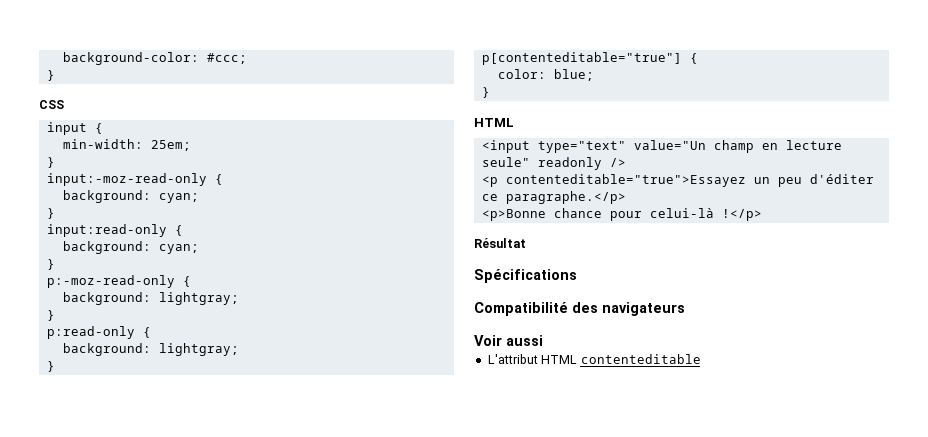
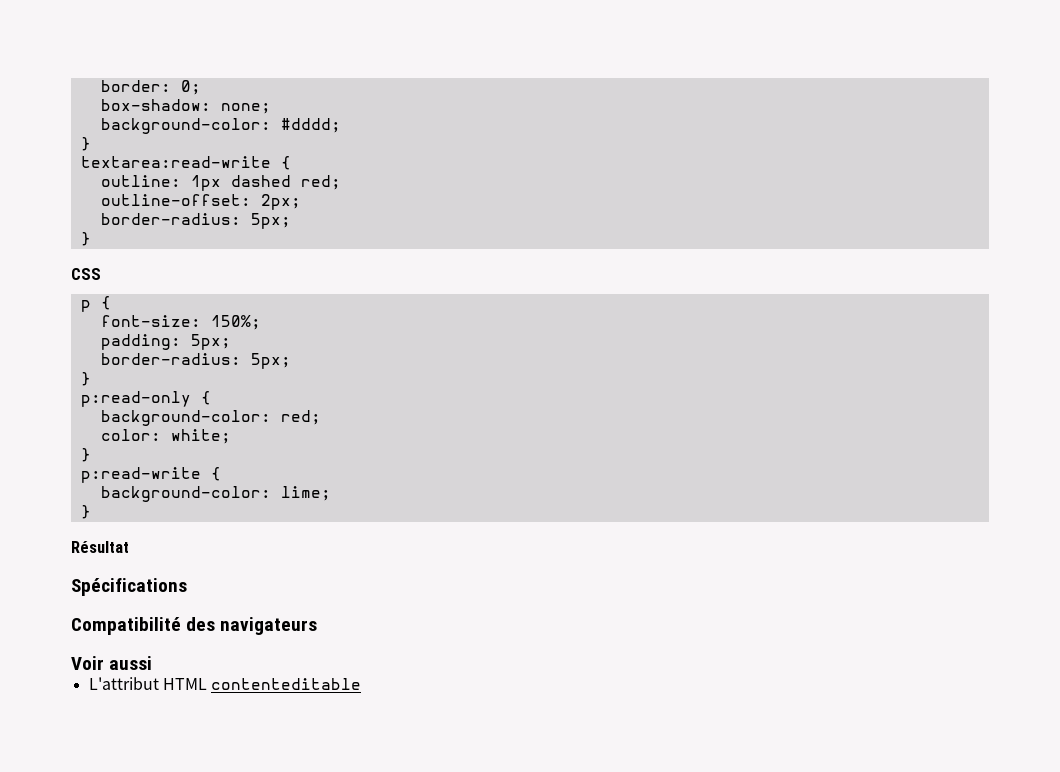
- background-color: #ccc;
+ border: 0;
+ box-shadow: none;
+ background-color: #dddd;
+ }
+ textarea:read-write {
+ outline: 1px dashed red;
+ outline-offset: 2px;
+ border-radius: 5px;
- input {
- min-width: 25em;
- }
- input:-moz-read-only {
- background: cyan;
- }
- input:read-only {
- background: cyan;
- }
- p:-moz-read-only {
- background: lightgray;
+ p {
+ font-size: 150%;
+ padding: 5px;
+ border-radius: 5px;
  p:read-only {
- background: lightgray;
+ background-color: red;
+ color: white;
  }
- p[contenteditable="true"] {
- color: blue;
+ p:read-write {
+ background-color: lime;
  }
- HTML
- <input type="text" value="Un champ en lecture seule" readonly />
- <p contenteditable="true">Essayez un peu d'éditer ce paragraphe.</p>
- <p>Bonne chance pour celui-là !</p>

